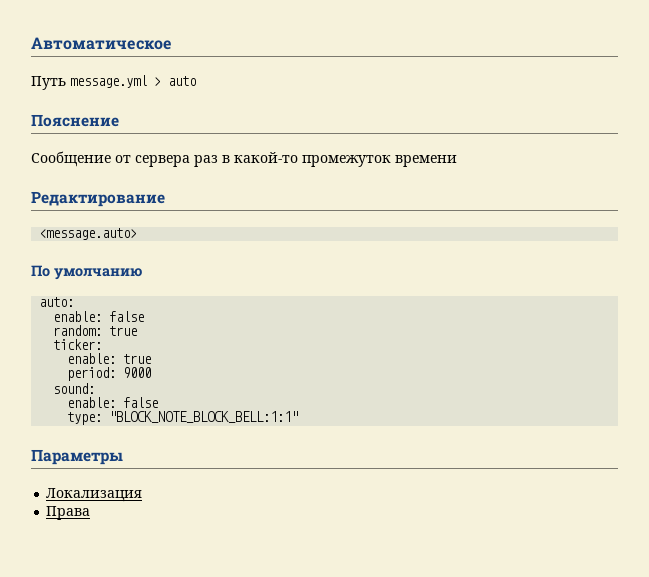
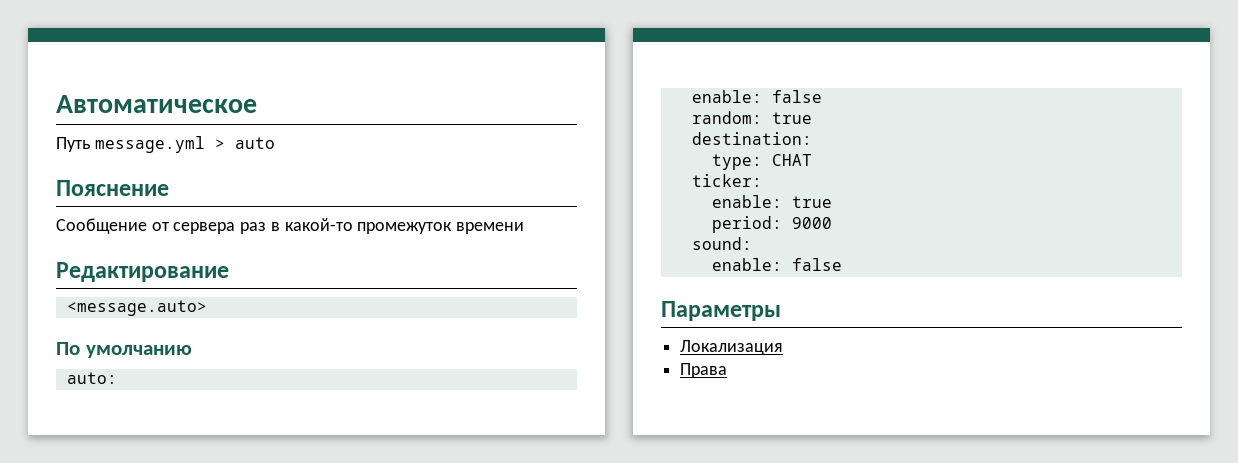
+ destination:
+ type: CHAT
- type: "BLOCK_NOTE_BLOCK_BELL:1:1"

